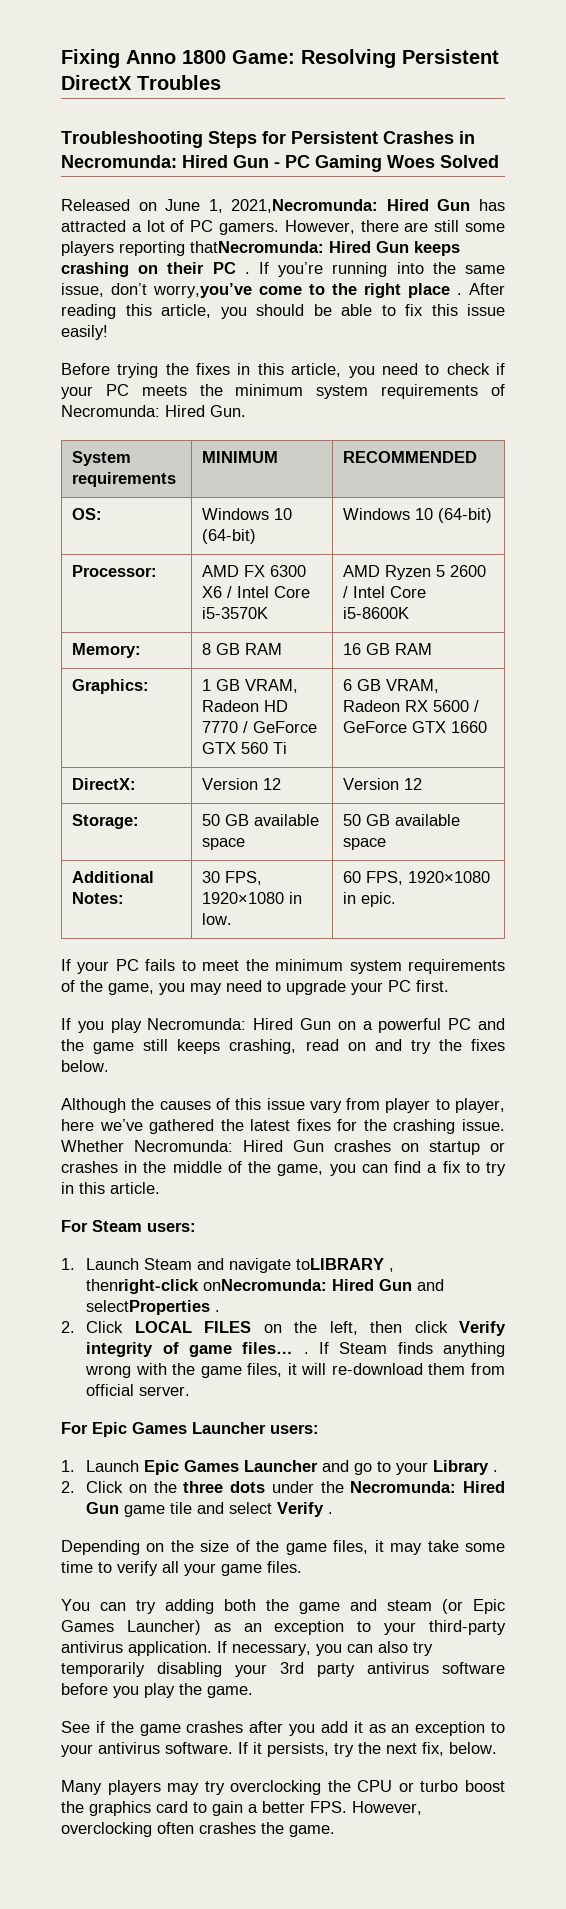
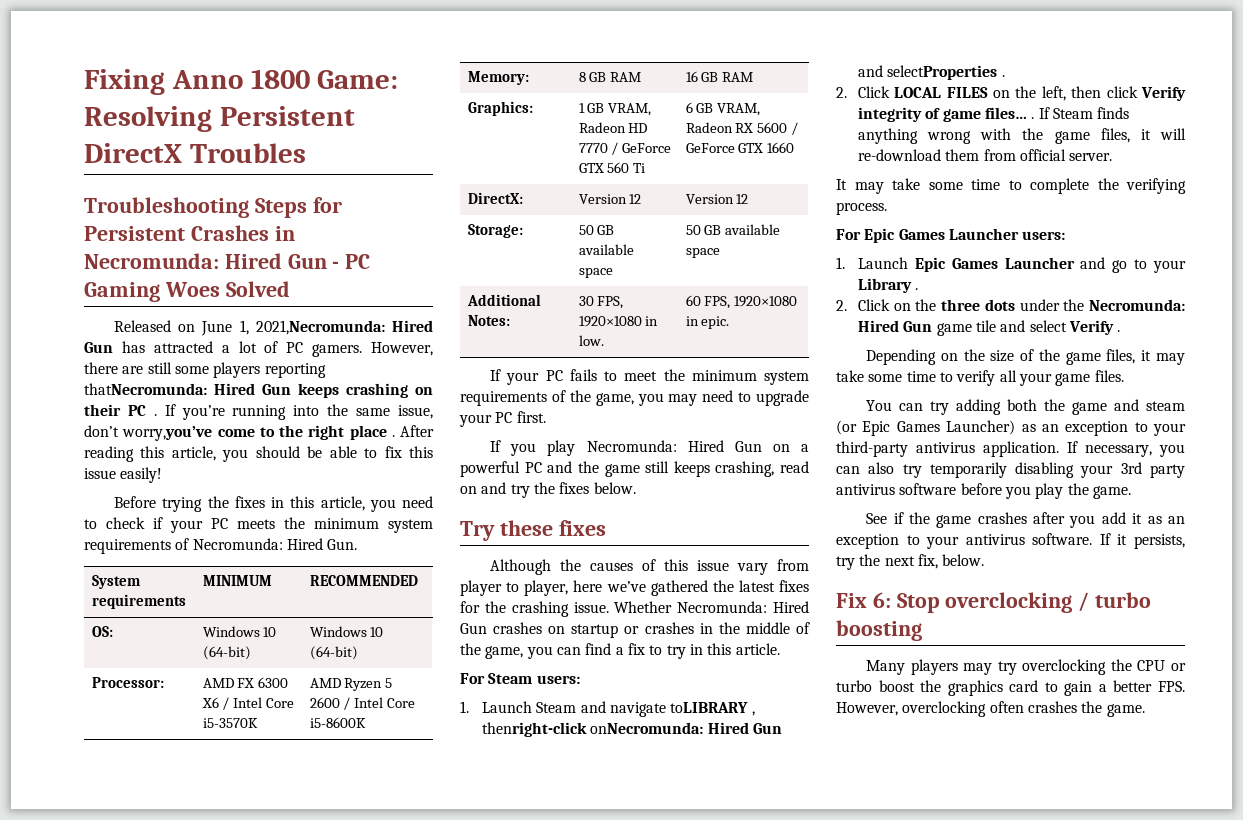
+ Try these fixes
+ It may take some time to complete the verifying process.
+ Fix 6: Stop overclocking / turbo boosting

